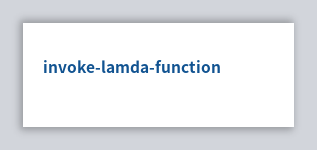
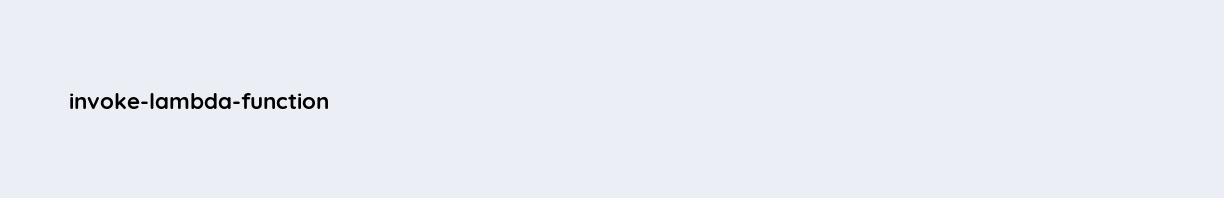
- invoke-lamda-function
+ invoke-lambda-function

